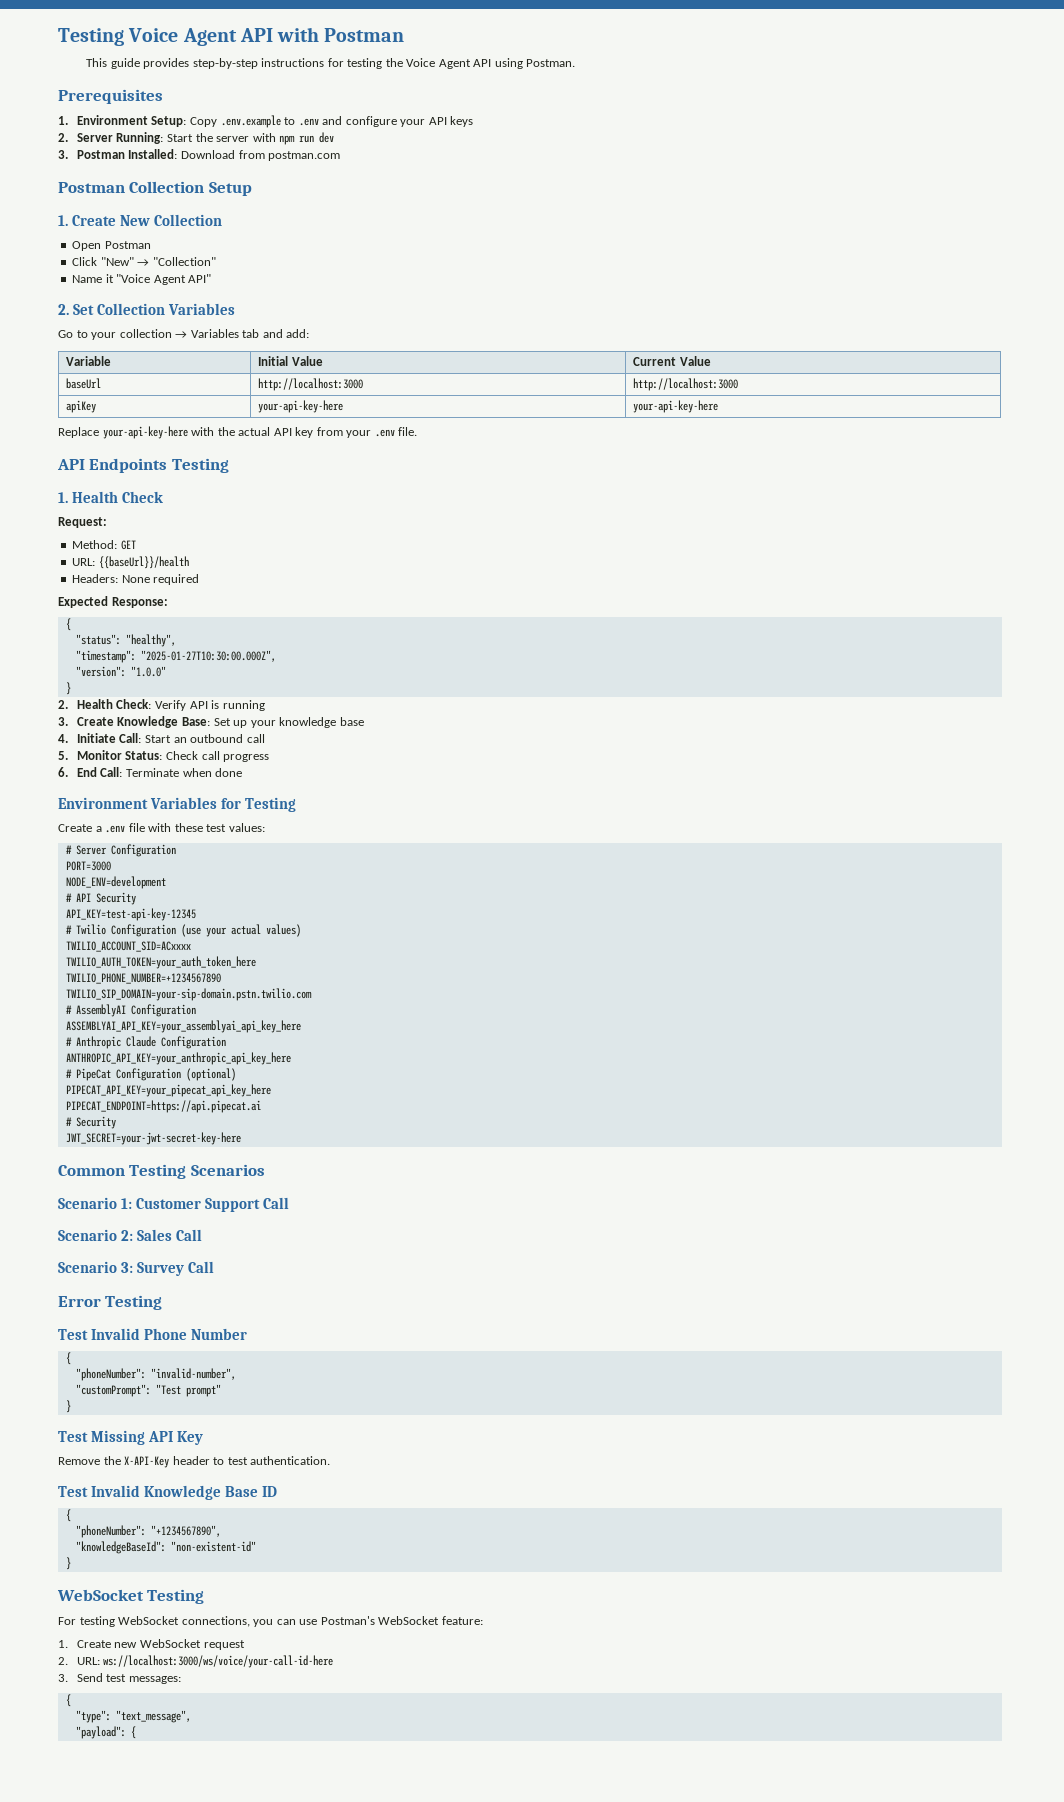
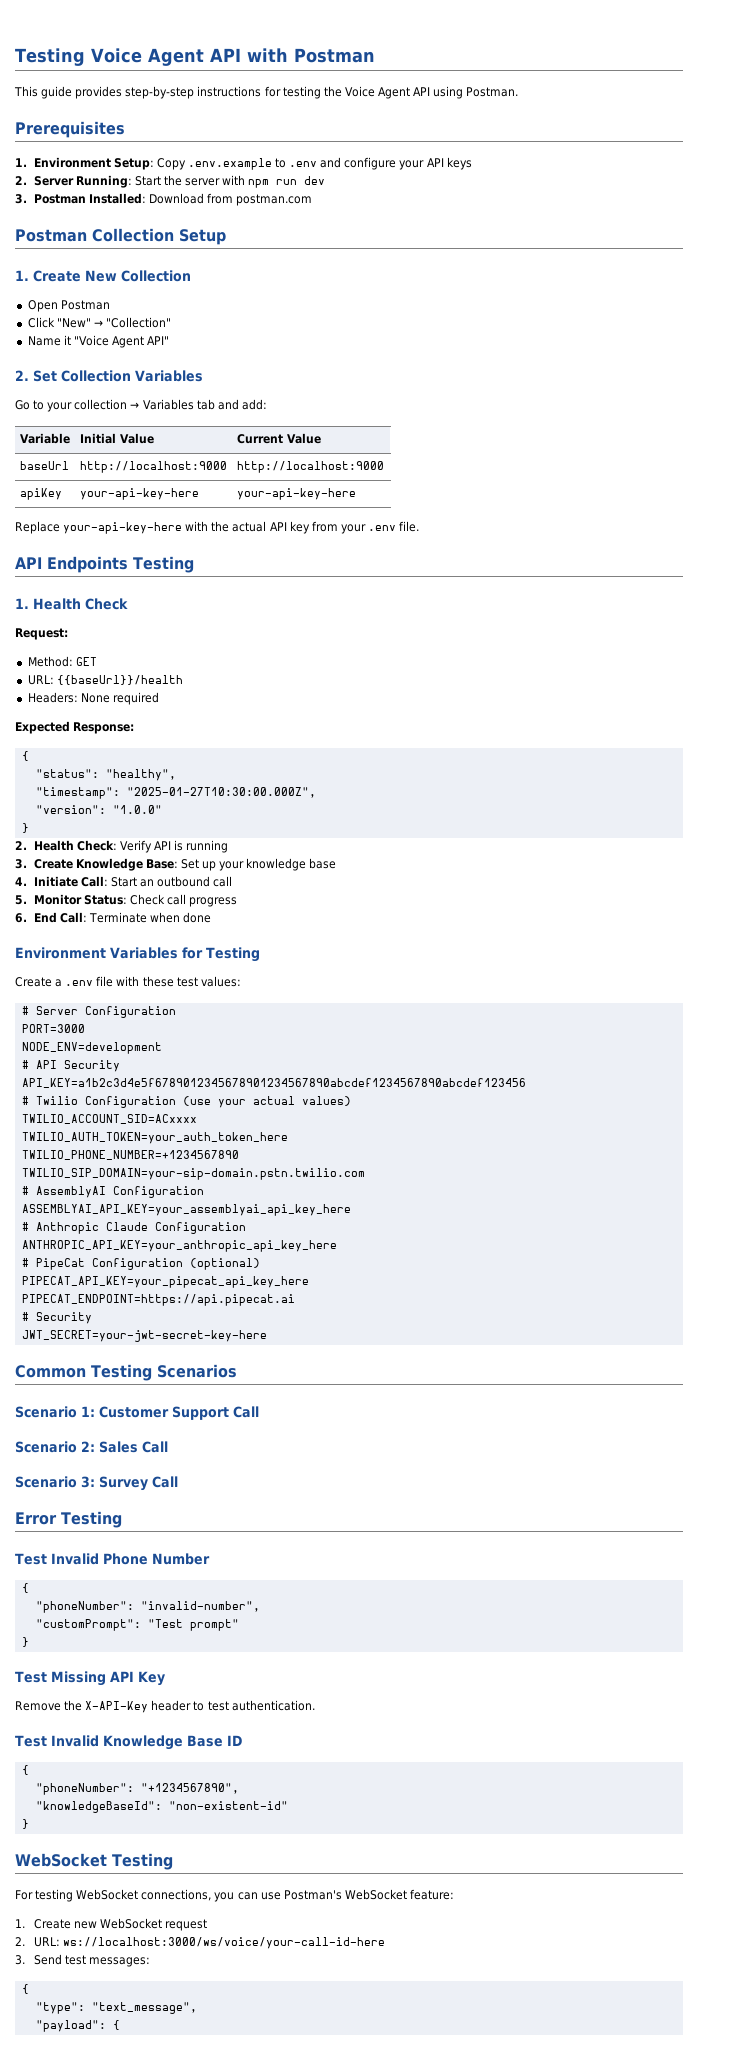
- baseUrl | http://localhost:3000 | http://localhost:3000
+ baseUrl | http://localhost:9000 | http://localhost:9000
- API_KEY=test-api-key-12345
+ API_KEY=a1b2c3d4e5f6789012345678901234567890abcdef1234567890abcdef123456

